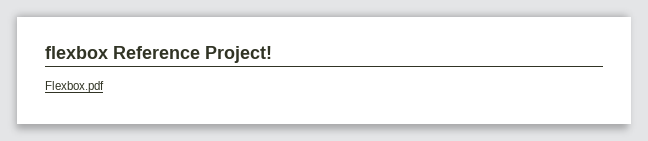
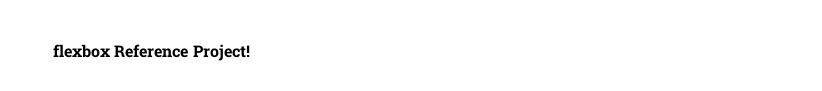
- Flexbox.pdf

